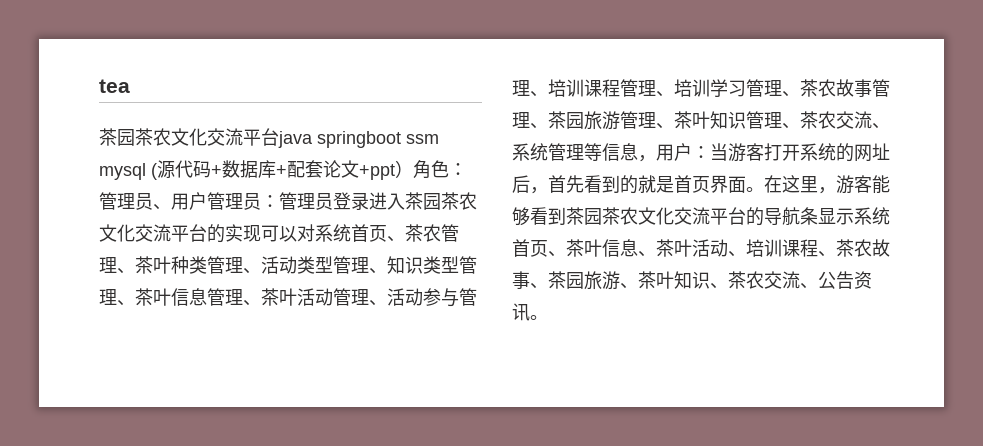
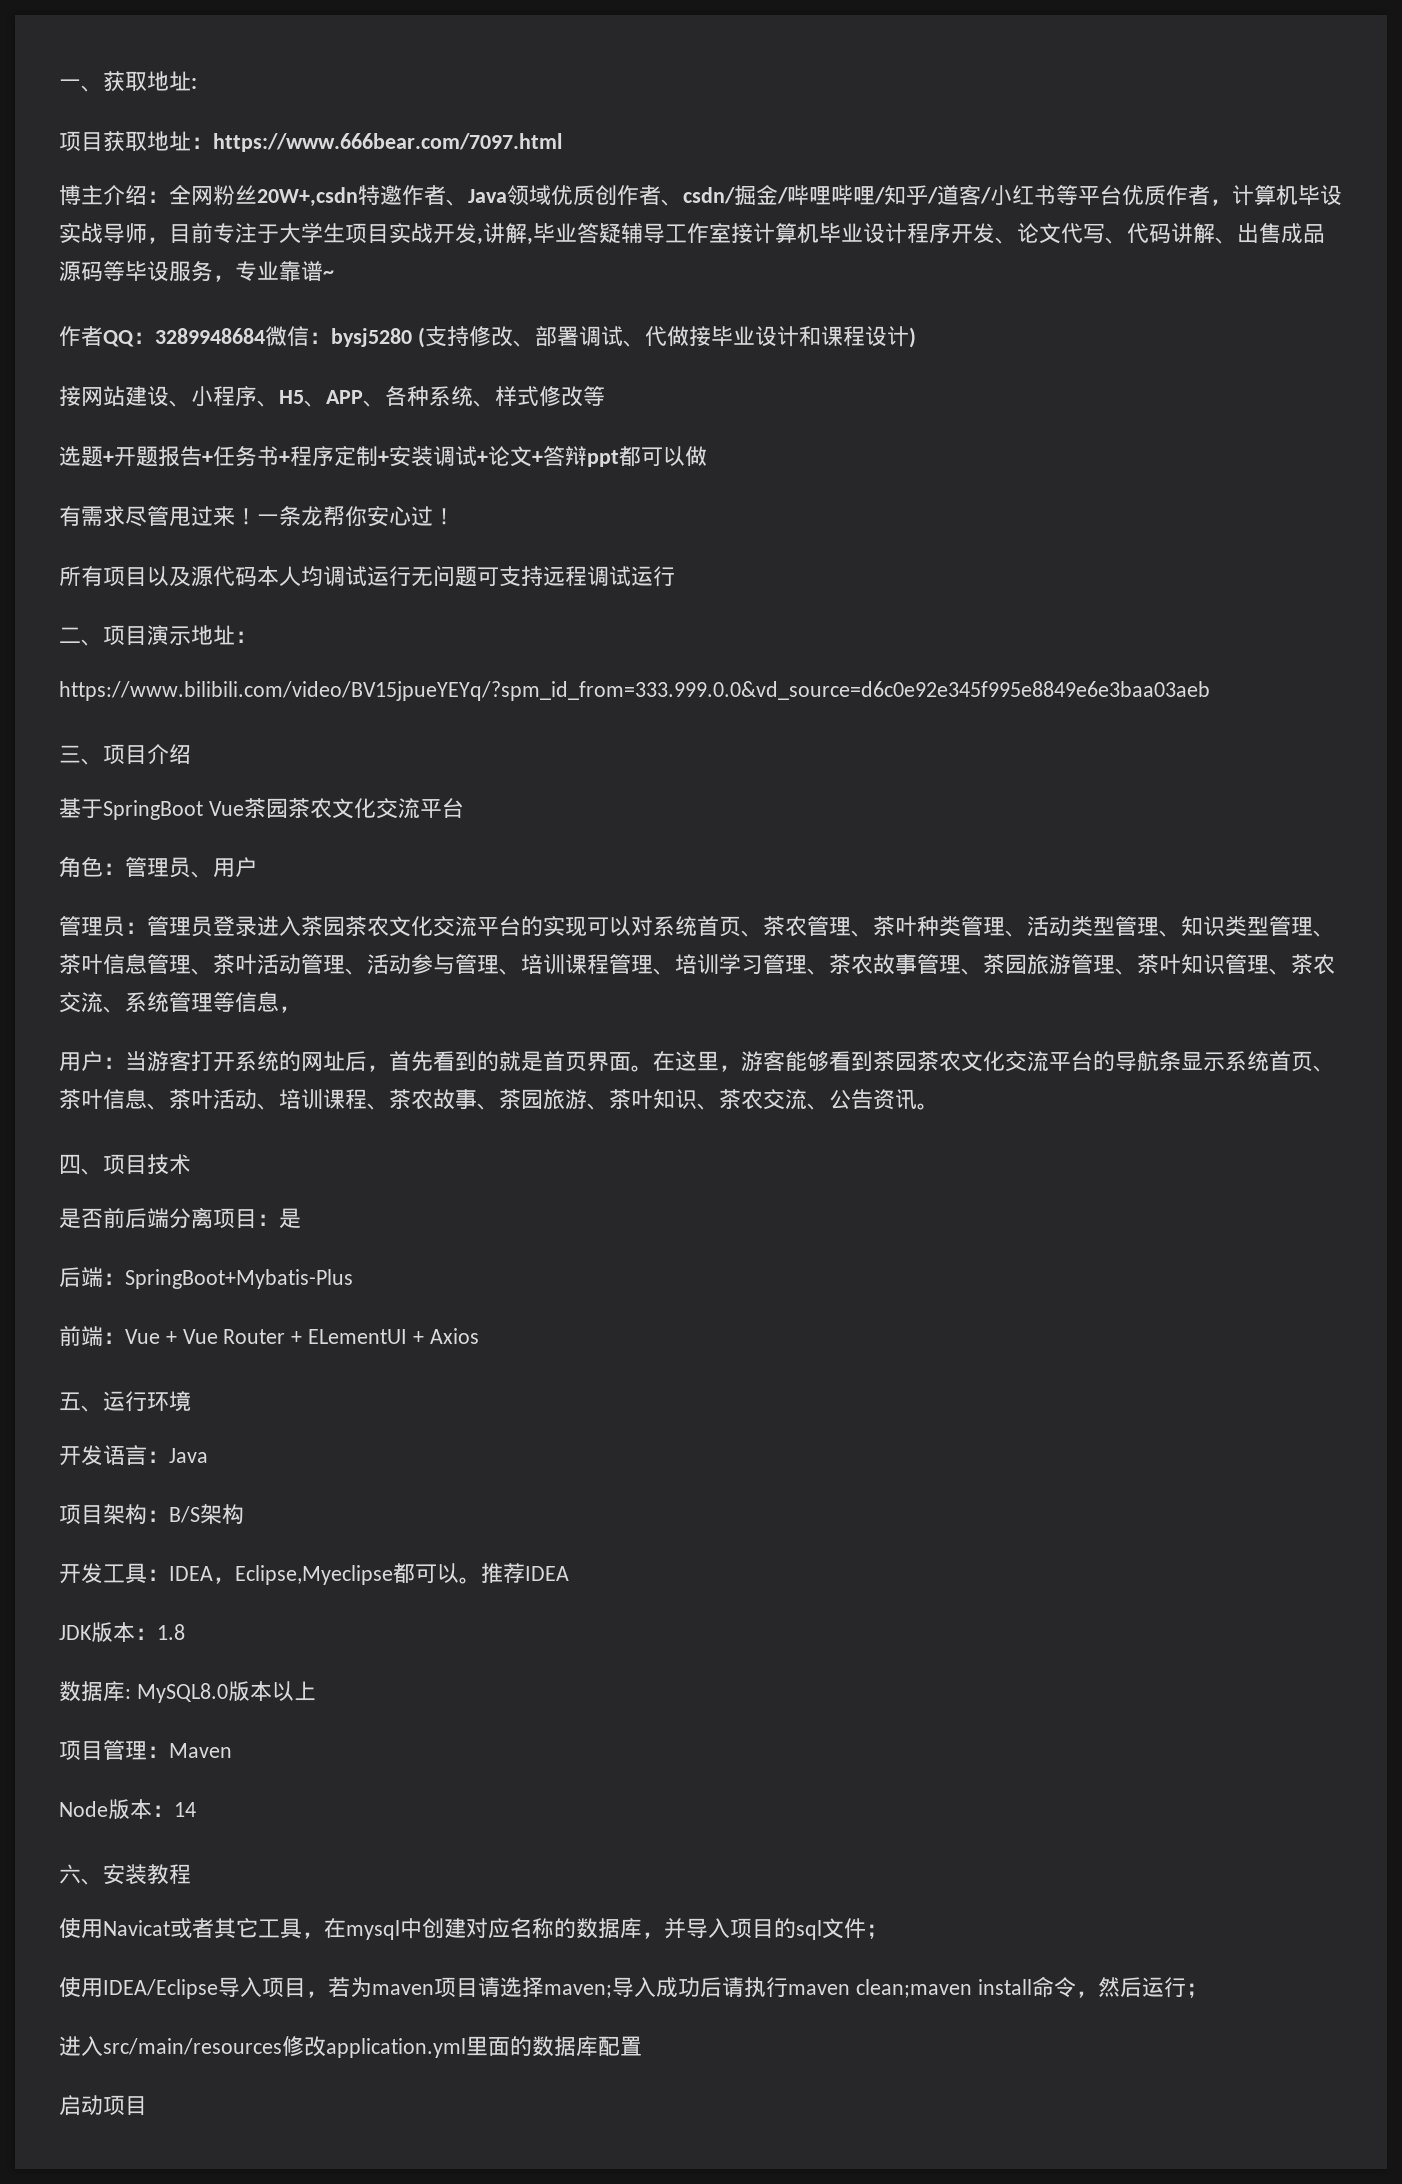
- tea
- 茶园茶农文化交流平台java springboot ssm mysql (源代码+数据库+配套论文+ppt）角色：
+ 一、获取地址:
+ 项目获取地址：https://www.666bear.com/7097.html
+ 博主介绍：全网粉丝20W+,csdn特邀作者、Java领域优质创作者、csdn/掘金/哔哩哔哩/知乎/道客/小红书等平台优质作者，计算机毕设实战导师，目前专注于大学生项目实战开发,讲解,毕业答疑辅导工作室接计算机毕业设计程序开发、论文代写、代码讲解、出售成品源码等毕设服务，专业靠谱~
+ 作者QQ：3289948684微信：bysj5280 (支持修改、部署调试、代做接毕业设计和课程设计)
+ 接网站建设、小程序、H5、APP、各种系统、样式修改等
+ 选题+开题报告+任务书+程序定制+安装调试+论文+答辩ppt都可以做
+ 有需求尽管甩过来！一条龙帮你安心过！
+ 所有项目以及源代码本人均调试运行无问题可支持远程调试运行
+ 二、项目演示地址：
+ https://www.bilibili.com/video/BV15jpueYEYq/?spm_id_from=333.999.0.0&vd_source=d6c0e92e345f995e8849e6e3baa03aeb
+ 三、项目介绍
+ 基于SpringBoot Vue茶园茶农文化交流平台
+ 角色：
- 管理员、用户管理员：
+ 管理员、用户
+ 管理员：
- 管理员登录进入茶园茶农文化交流平台的实现可以对系统首页、茶农管理、茶叶种类管理、活动类型管理、知识类型管理、茶叶信息管理、茶叶活动管理、活动参与管理、培训课程管理、培训学习管理、茶农故事管理、茶园旅游管理、茶叶知识管理、茶农交流、系统管理等信息，用户：
+ 管理员登录进入茶园茶农文化交流平台的实现可以对系统首页、茶农管理、茶叶种类管理、活动类型管理、知识类型管理、茶叶信息管理、茶叶活动管理、活动参与管理、培训课程管理、培训学习管理、茶农故事管理、茶园旅游管理、茶叶知识管理、茶农交流、系统管理等信息，
+ 用户：
+ 四、项目技术
+ 是否前后端分离项目：是
+ 后端：SpringBoot+Mybatis-Plus
+ 前端：Vue + Vue Router + ELementUI + Axios
+ 五、运行环境
+ 开发语言：Java
+ 项目架构：B/S架构
+ 开发工具：IDEA，Eclipse,Myeclipse都可以。推荐IDEA
+ JDK版本：1.8
+ 数据库: MySQL8.0版本以上
+ 项目管理：Maven
+ Node版本：14
+ 六、安装教程
+ 使用Navicat或者其它工具，在mysql中创建对应名称的数据库，并导入项目的sql文件；
+ 使用IDEA/Eclipse导入项目，若为maven项目请选择maven;导入成功后请执行maven clean;maven install命令，然后运行；
+ 进入src/main/resources修改application.yml里面的数据库配置
+ 启动项目

